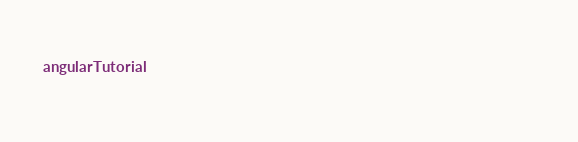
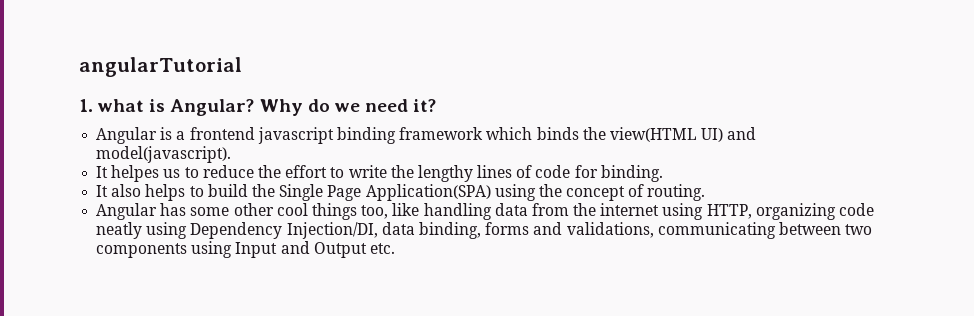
+ 1. what is Angular? Why do we need it?
+ Angular is a frontend javascript binding framework which binds the view(HTML UI) and model(javascript).
+ It helpes us to reduce the effort to write the lengthy lines of code for binding.
+ It also helps to build the Single Page Application(SPA) using the concept of routing.
+ Angular has some other cool things too, like handling data from the internet using HTTP, organizing code neatly using Dependency Injection/DI, data binding, forms and validations, communicating between two components using Input and Output etc.

